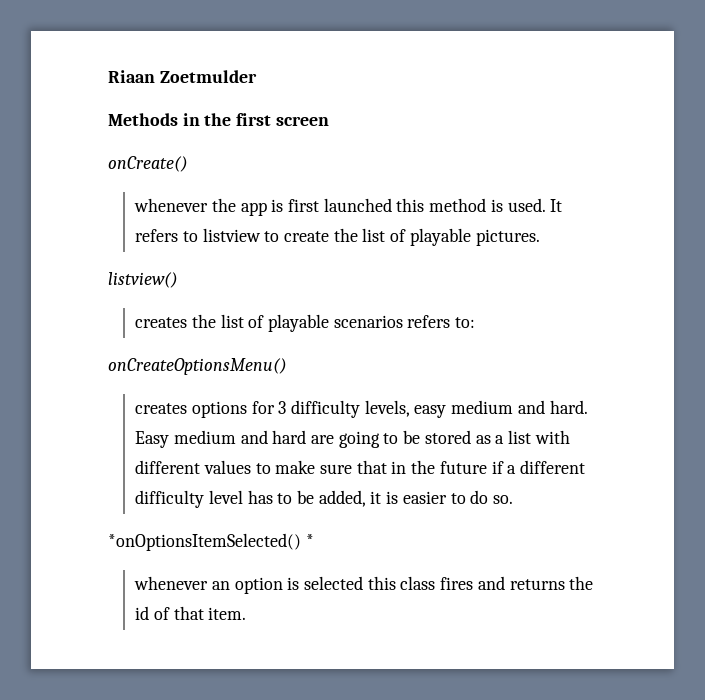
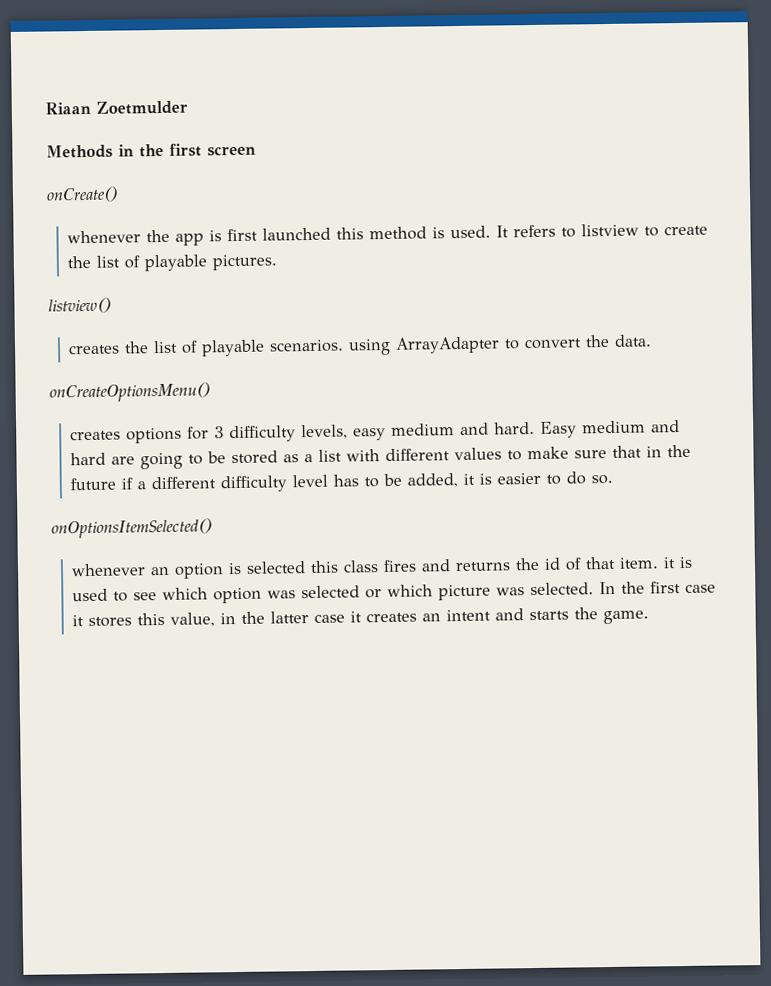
- creates the list of playable scenarios refers to:
+ creates the list of playable scenarios. using ArrayAdapter to convert the data.
- *onOptionsItemSelected() *
+ onOptionsItemSelected()
- whenever an option is selected this class fires and returns the id of that item.
+ whenever an option is selected this class fires and returns the id of that item. it is used to see which option was selected or which picture was selected. In the first case it stores this value, in the latter case it creates an intent and starts the game.

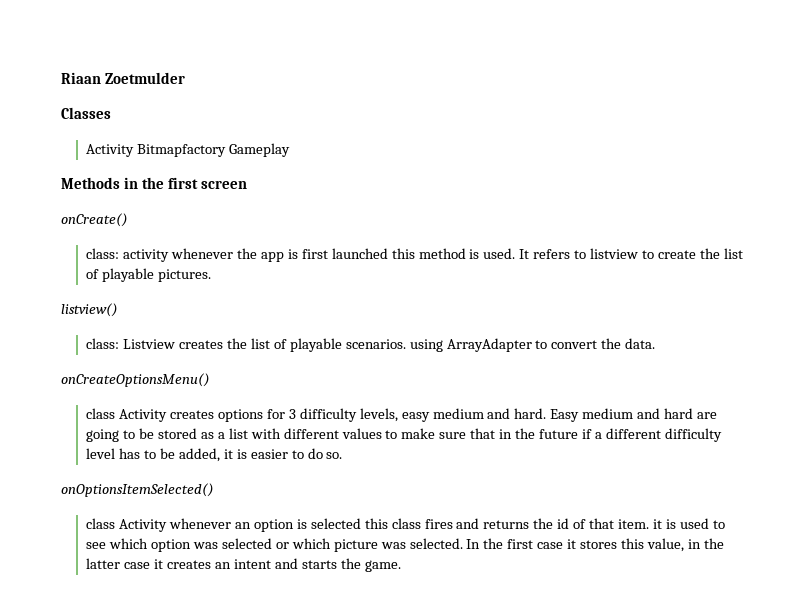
+ Classes
+ Activity Bitmapfactory Gameplay
- whenever the app is first launched this method is used.
+ class: activity whenever the app is first launched this method is used.
- creates the list of playable scenarios. using ArrayAdapter to convert the data.
+ class: Listview creates the list of playable scenarios. using ArrayAdapter to convert the data.
- creates options for 3 difficulty levels, easy medium and hard.
+ class Activity creates options for 3 difficulty levels, easy medium and hard.
- whenever an option is selected this class fires and returns the id of that item. it is used to see which option was selected or which picture was selected.
+ class Activity whenever an option is selected this class fires and returns the id of that item. it is used to see which option was selected or which picture was selected.

